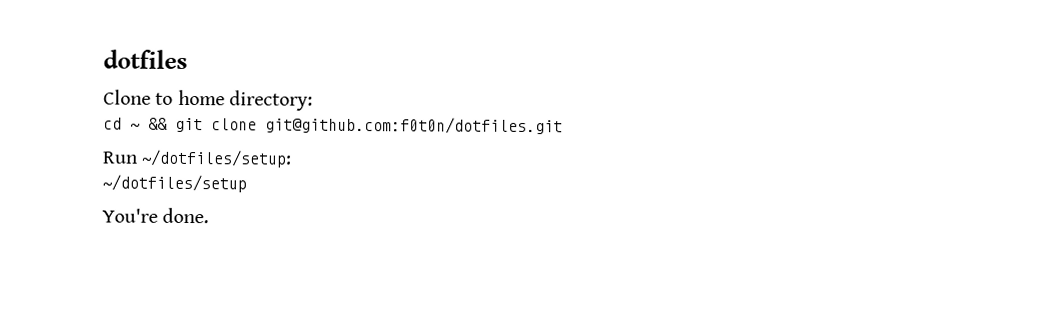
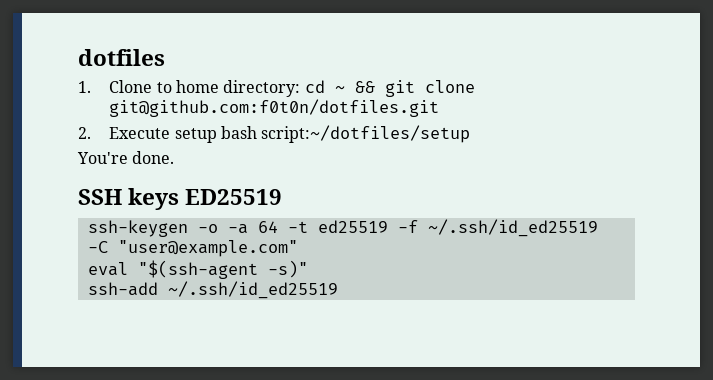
- Clone to home directory:
- cd ~ && git clone git@github.com:f0t0n/dotfiles.git
+ 1. Clone to home directory: cd ~ && git clone git@github.com:f0t0n/dotfiles.git
- Run ~/dotfiles/setup:
- ~/dotfiles/setup
+ 2. Execute setup bash script:~/dotfiles/setup
  You're done.
+ SSH keys ED25519
+ ssh-keygen -o -a 64 -t ed25519 -f ~/.ssh/id_ed25519 -C "user@example.com"
+ eval "$(ssh-agent -s)"
+ ssh-add ~/.ssh/id_ed25519

